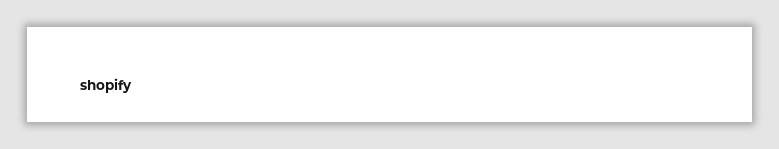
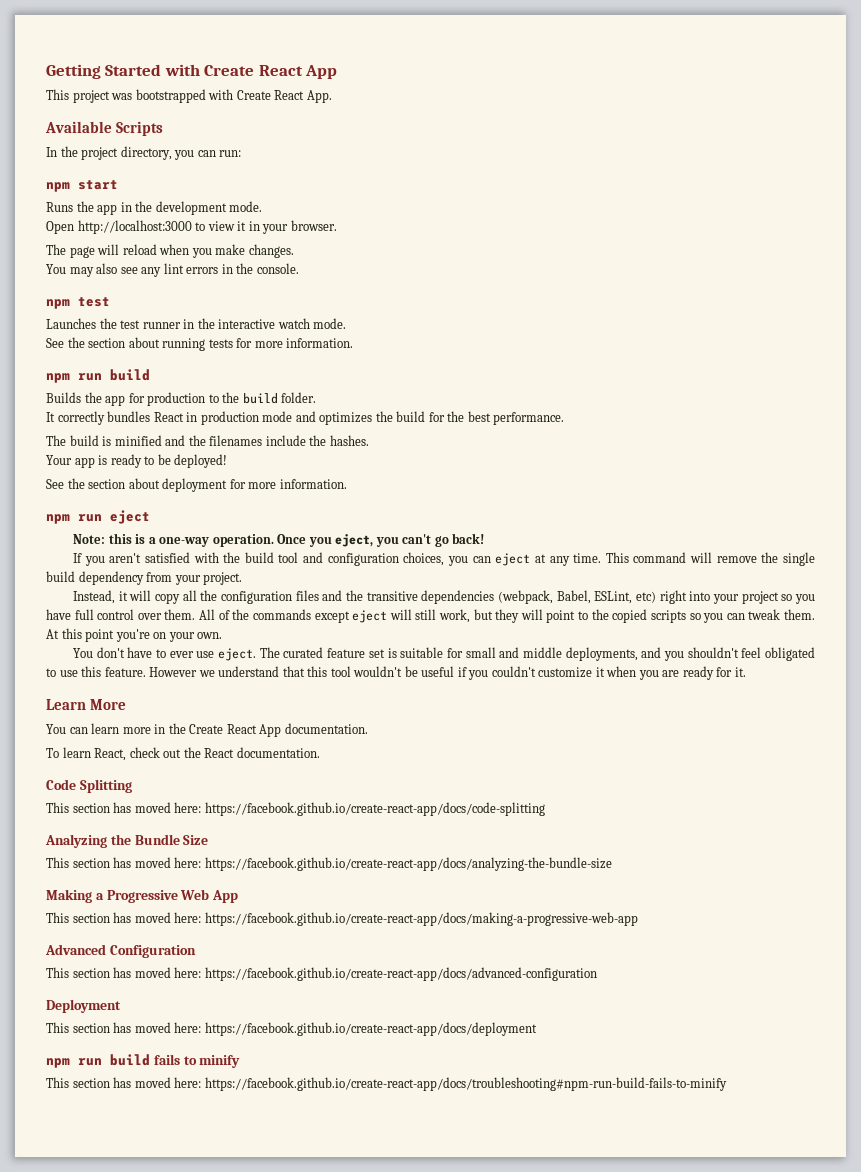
- shopify
+ Getting Started with Create React App
+ This project was bootstrapped with Create React App.
+ Available Scripts
+ In the project directory, you can run:
+ npm start
+ Runs the app in the development mode.
+ Open http://localhost:3000 to view it in your browser.
+ The page will reload when you make changes.
+ You may also see any lint errors in the console.
+ npm test
+ Launches the test runner in the interactive watch mode.
+ See the section about running tests for more information.
+ npm run build
+ Builds the app for production to the build folder.
+ It correctly bundles React in production mode and optimizes the build for the best performance.
+ The build is minified and the filenames include the hashes.
+ Your app is ready to be deployed!
+ See the section about deployment for more information.
+ npm run eject
+ Note: this is a one-way operation. Once you eject, you can't go back!
+ If you aren't satisfied with the build tool and configuration choices, you can eject at any time. This command will remove the single build dependency from your project.
+ Instead, it will copy all the configuration files and the transitive dependencies (webpack, Babel, ESLint, etc) right into your project so you have full control over them. All of the commands except eject will still work, but they will point to the copied scripts so you can tweak them. At this point you're on your own.
+ You don't have to ever use eject. The curated feature set is suitable for small and middle deployments, and you shouldn't feel obligated to use this feature. However we understand that this tool wouldn't be useful if you couldn't customize it when you are ready for it.
+ Learn More
+ You can learn more in the Create React App documentation.
+ To learn React, check out the React documentation.
+ Code Splitting
+ This section has moved here: https://facebook.github.io/create-react-app/docs/code-splitting
+ Analyzing the Bundle Size
+ This section has moved here: https://facebook.github.io/create-react-app/docs/analyzing-the-bundle-size
+ Making a Progressive Web App
+ This section has moved here: https://facebook.github.io/create-react-app/docs/making-a-progressive-web-app
+ Advanced Configuration
+ This section has moved here: https://facebook.github.io/create-react-app/docs/advanced-configuration
+ Deployment
+ This section has moved here: https://facebook.github.io/create-react-app/docs/deployment
+ npm run build fails to minify
+ This section has moved here: https://facebook.github.io/create-react-app/docs/troubleshooting#npm-run-build-fails-to-minify

